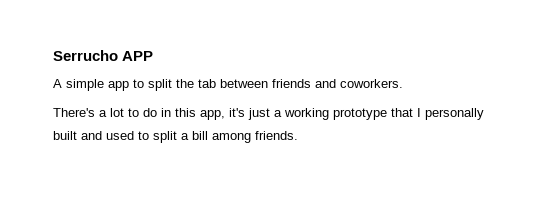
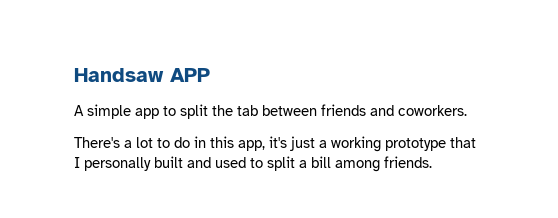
- Serrucho APP
+ Handsaw APP

